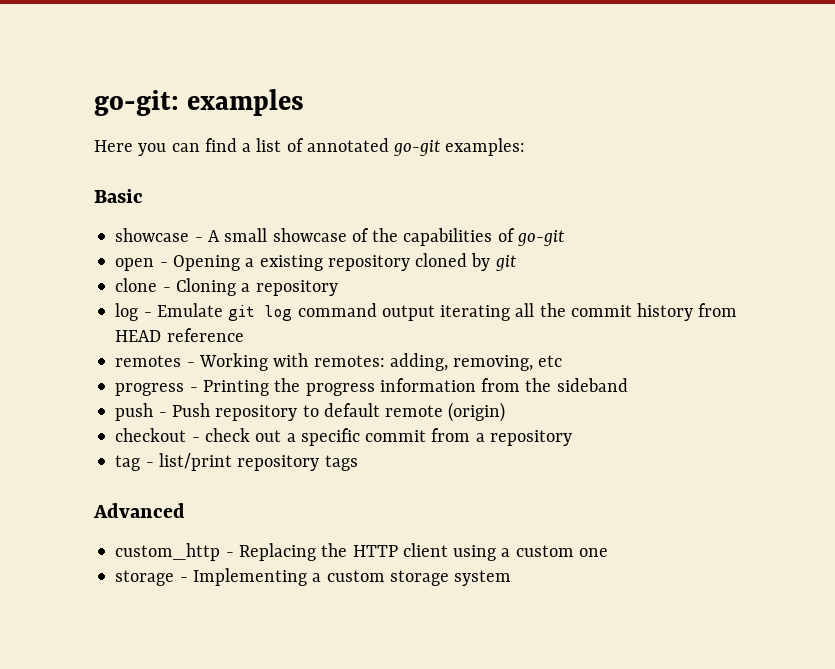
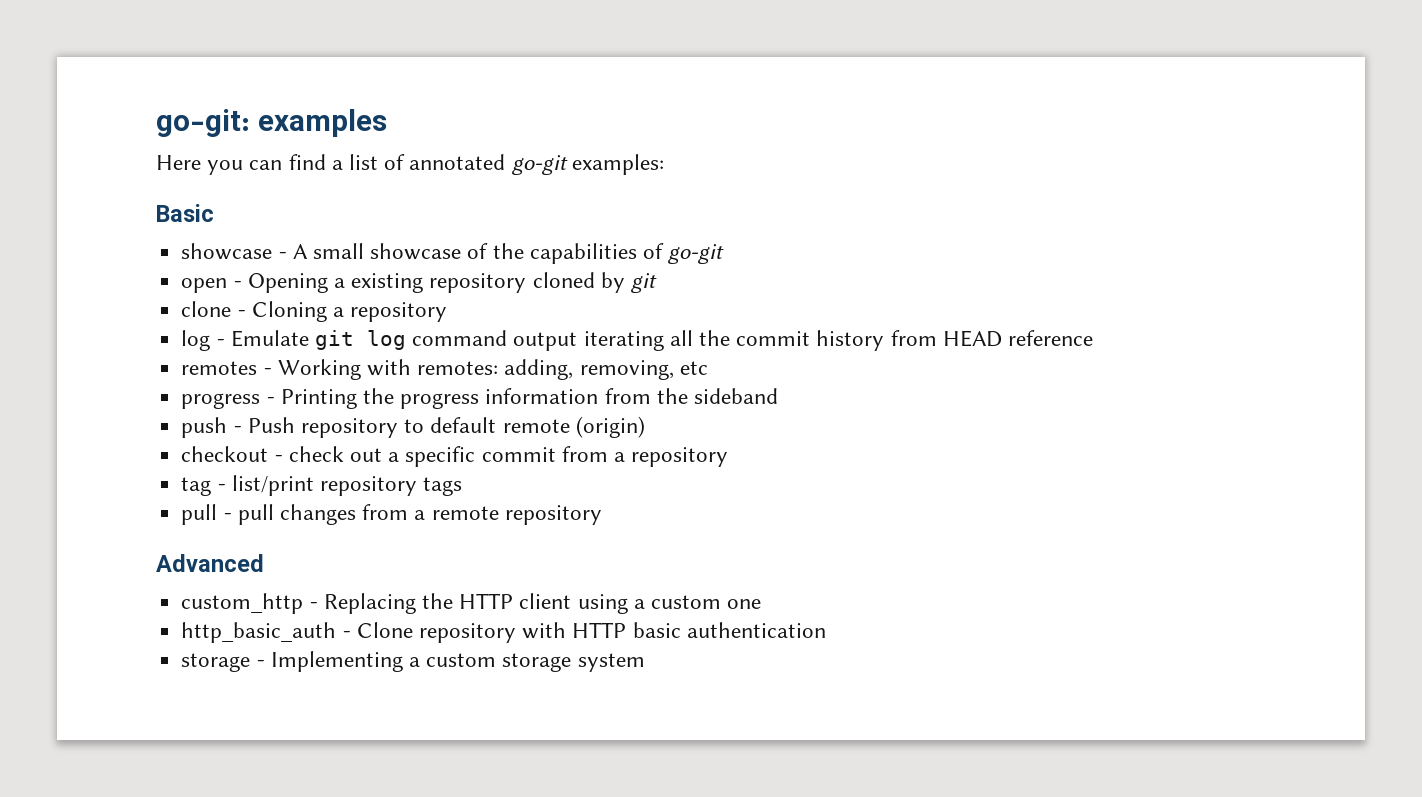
+ pull - pull changes from a remote repository
+ http_basic_auth - Clone repository with HTTP basic authentication

